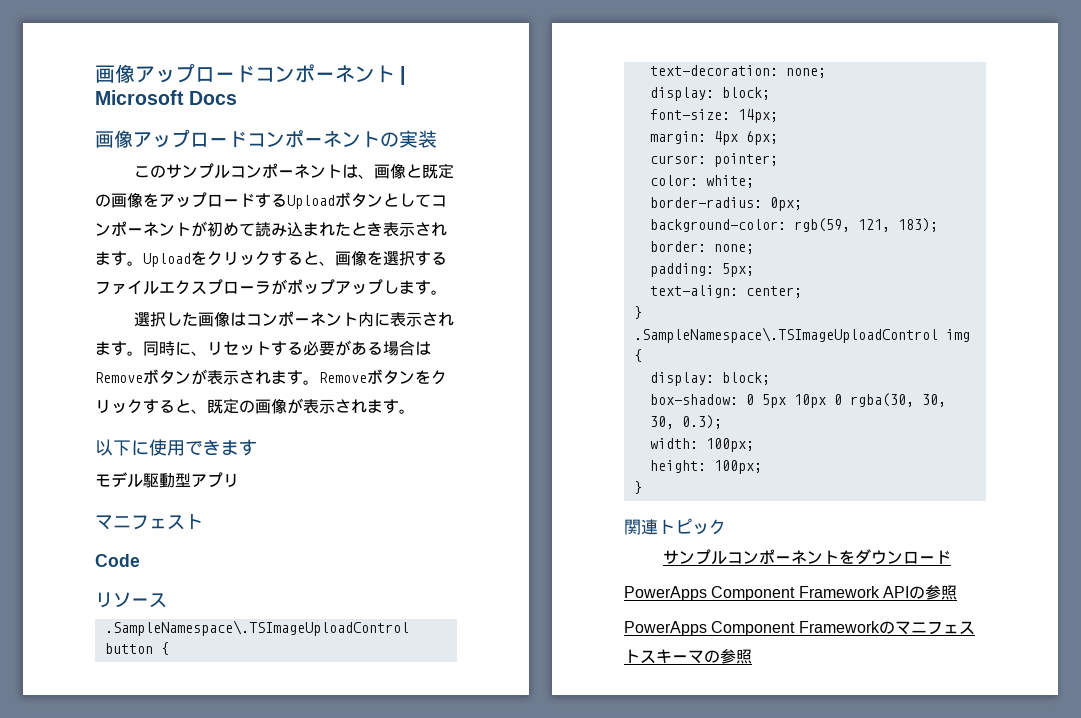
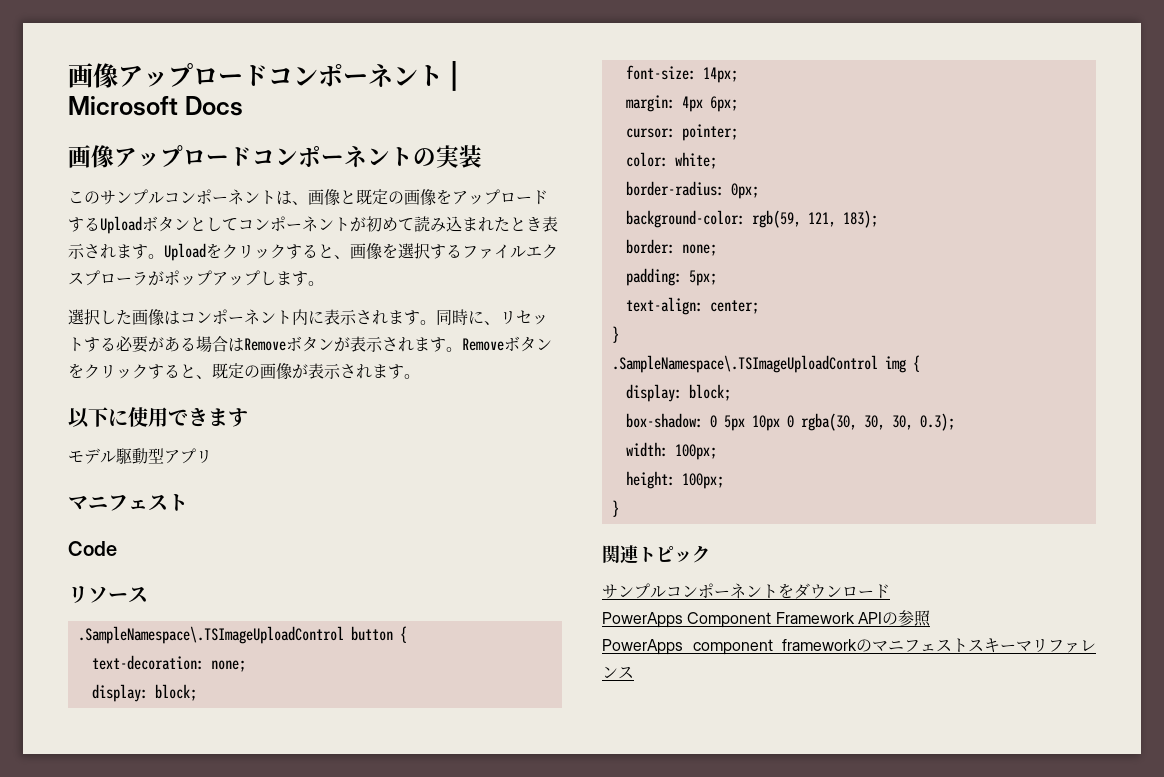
- PowerApps Component Frameworkのマニフェストスキーマの参照
+ PowerApps component frameworkのマニフェストスキーマリファレンス

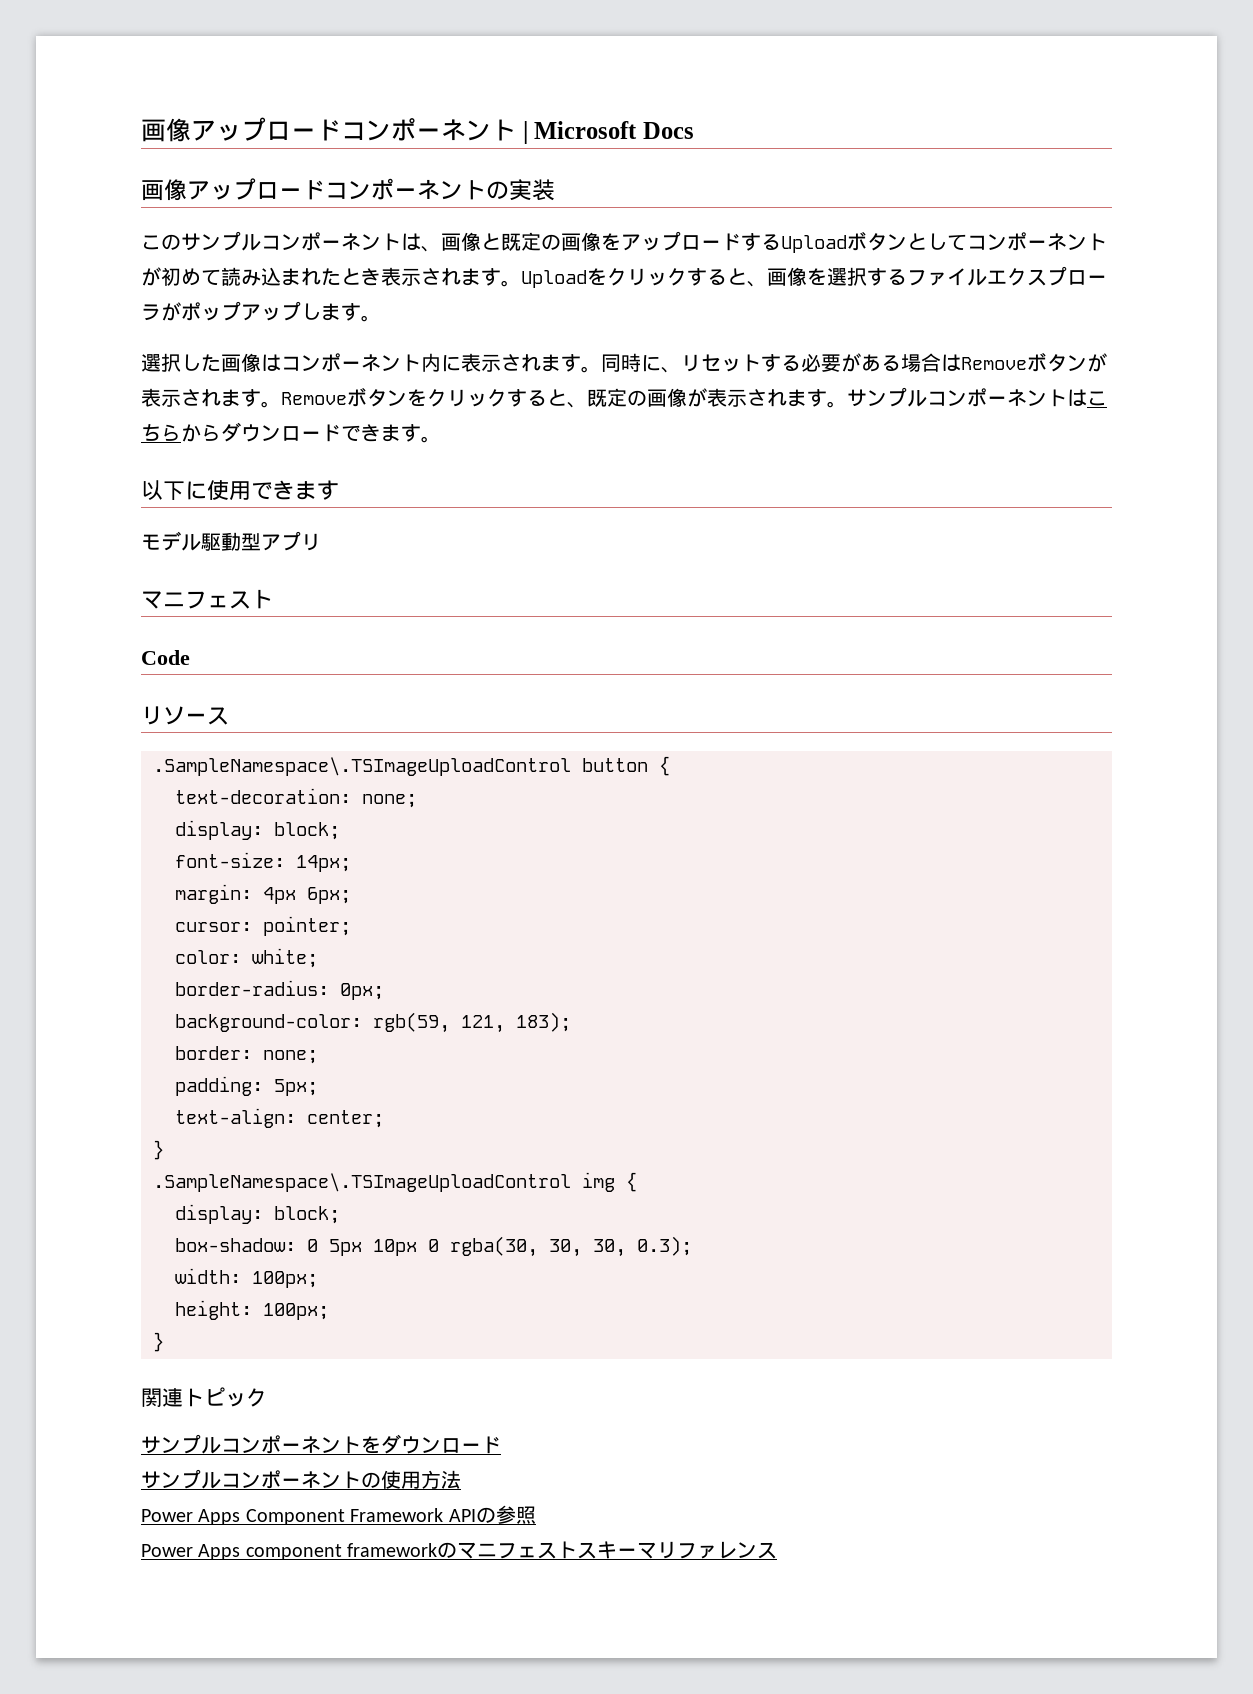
+ サンプルコンポーネントはこちらからダウンロードできます。
- PowerApps Component Framework APIの参照
+ サンプルコンポーネントの使用方法
+ Power Apps Component Framework APIの参照
- PowerApps component frameworkのマニフェストスキーマリファレンス
+ Power Apps component frameworkのマニフェストスキーマリファレンス

